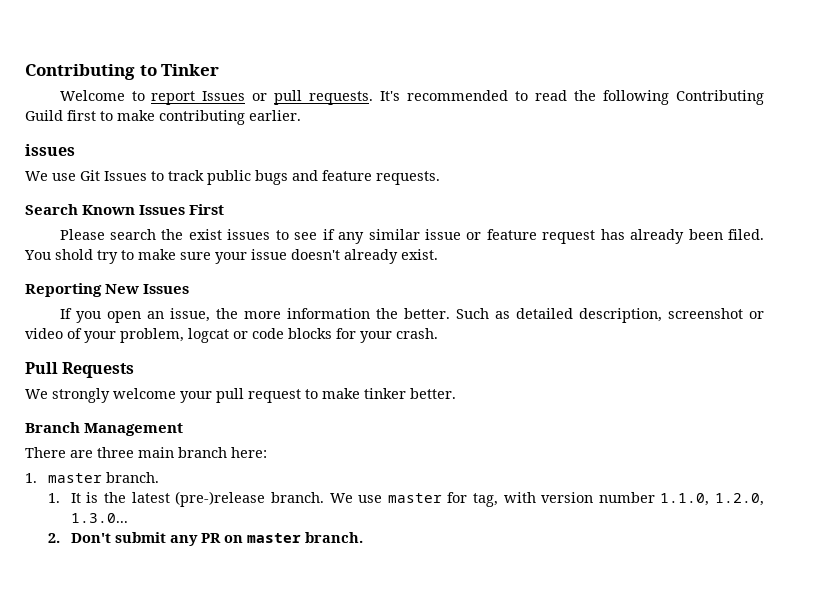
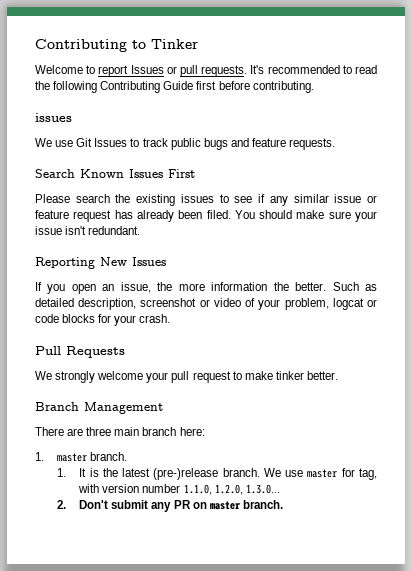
- It's recommended to read the following Contributing Guild first to make contributing earlier.
+ It's recommended to read the following Contributing Guide first before contributing.
- Please search the exist issues to see if any similar issue or feature request has already been filed.
+ Please search the existing issues to see if any similar issue or feature request has already been filed.
- You shold try to make sure your issue doesn't already exist.
+ You should make sure your issue isn't redundant.

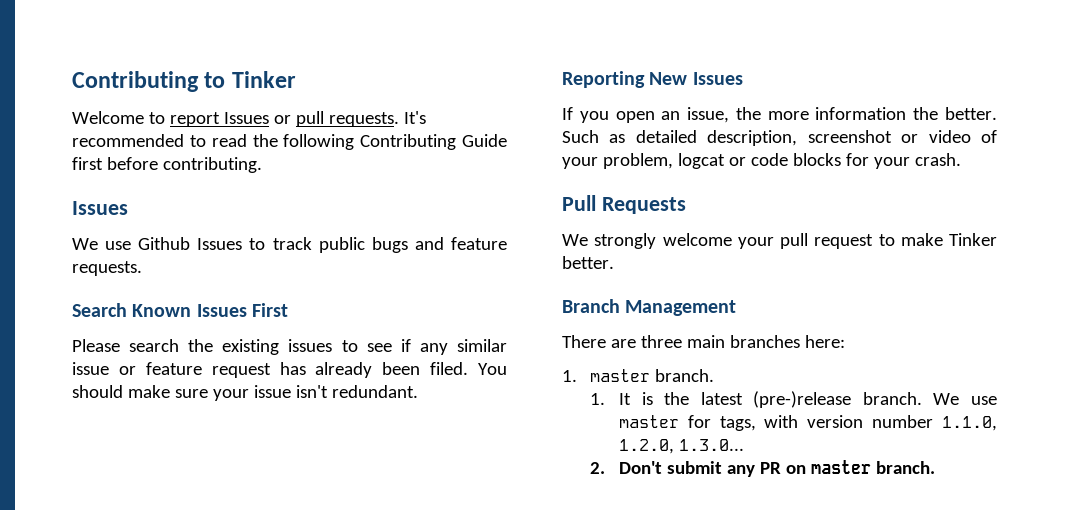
  It's recommended to read the following Contributing Guide first before contributing.
- issues
- We use Git Issues to track public bugs and feature requests.
+ Issues
+ We use Github Issues to track public bugs and feature requests.
- We strongly welcome your pull request to make tinker better.
+ We strongly welcome your pull request to make Tinker better.
- There are three main branch here:
+ There are three main branches here:
- We use master for tag, with version number 1.1.0, 1.2.0, 1.3.0...
+ We use master for tags, with version number 1.1.0, 1.2.0, 1.3.0...

